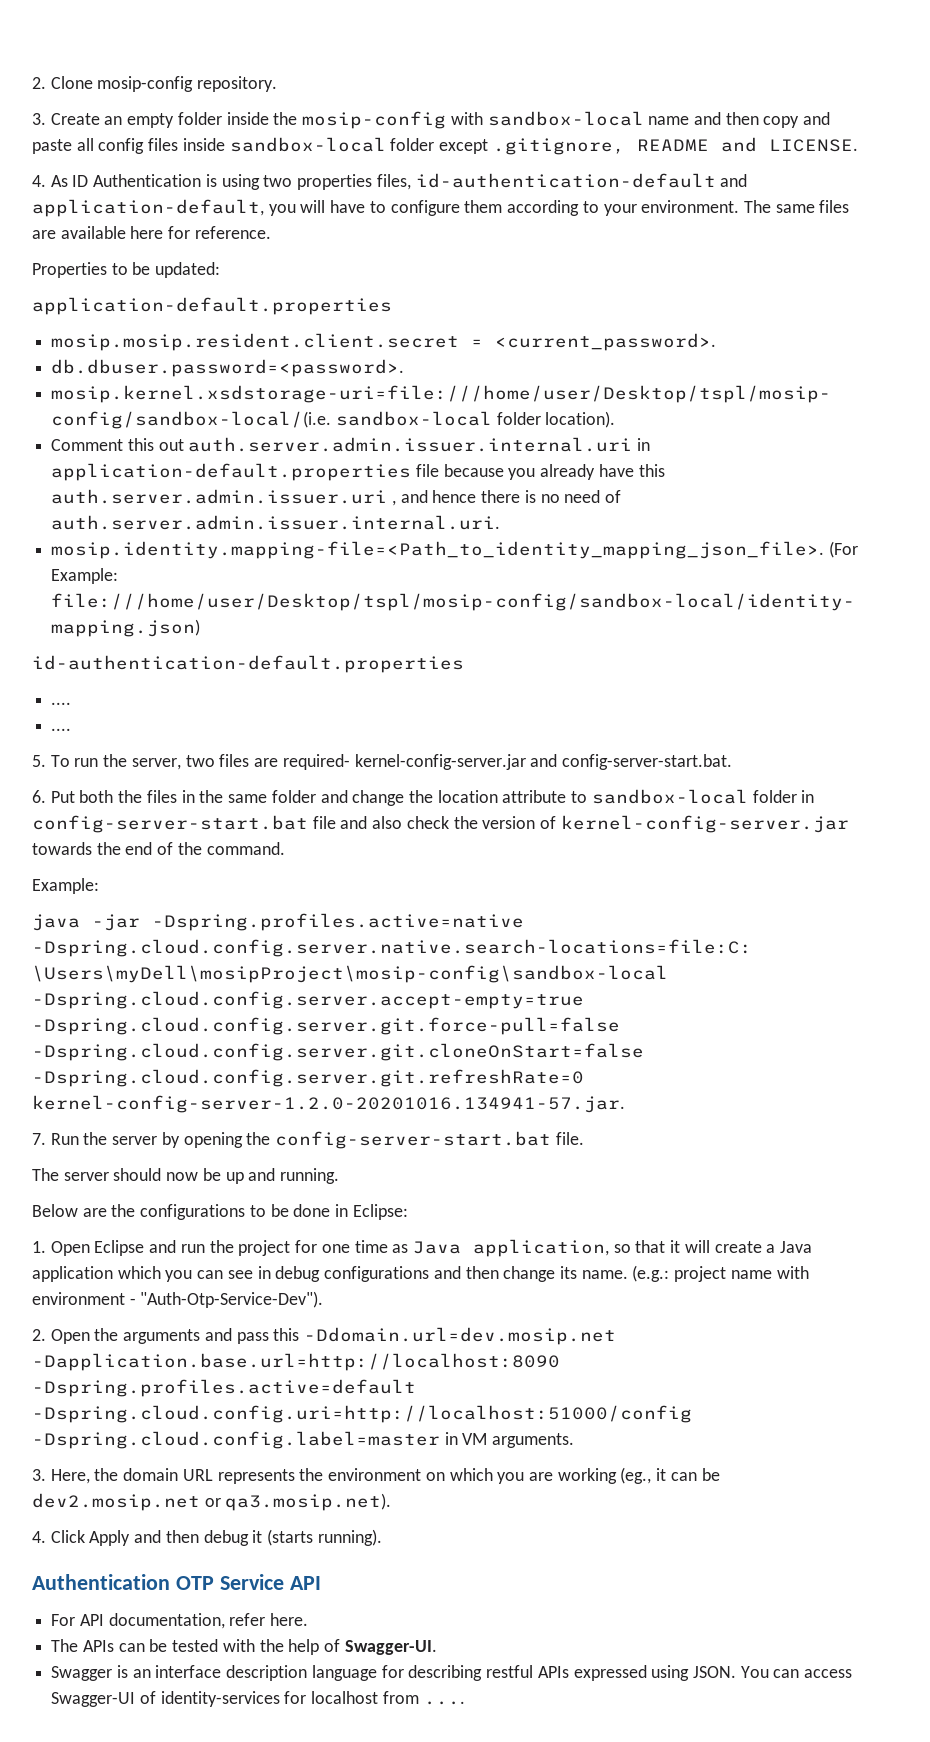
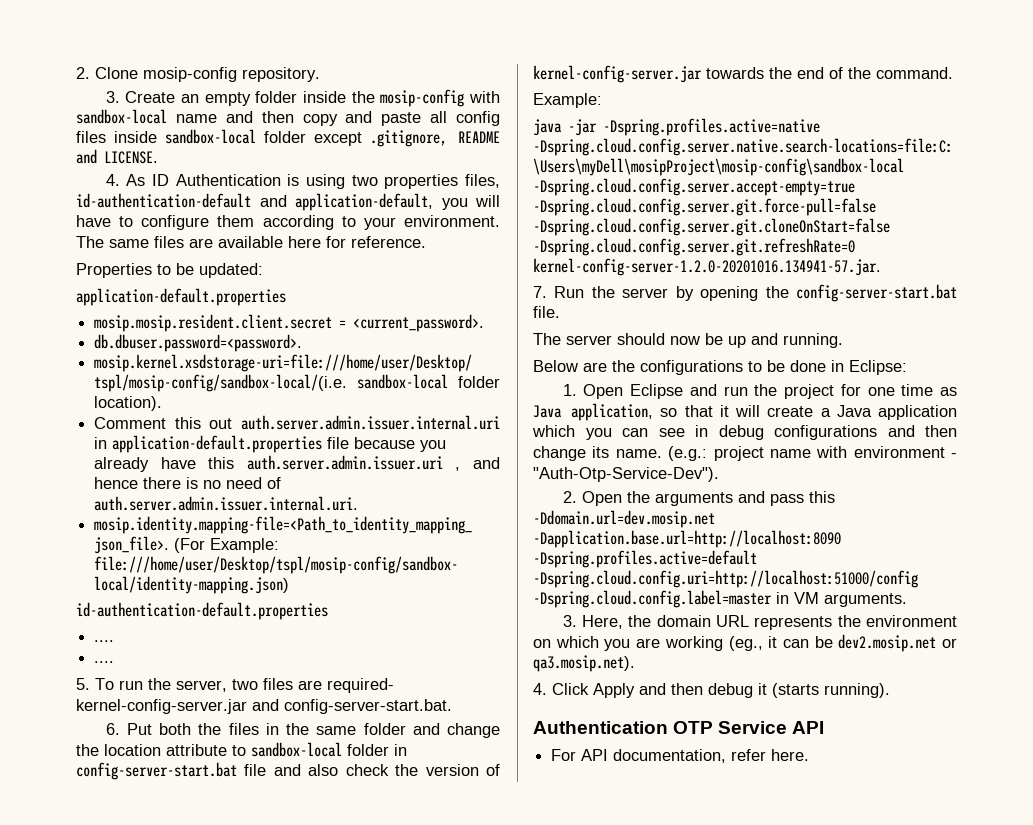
- The APIs can be tested with the help of Swagger-UI.
- Swagger is an interface description language for describing restful APIs expressed using JSON. You can access Swagger-UI of identity-services for localhost from ....

